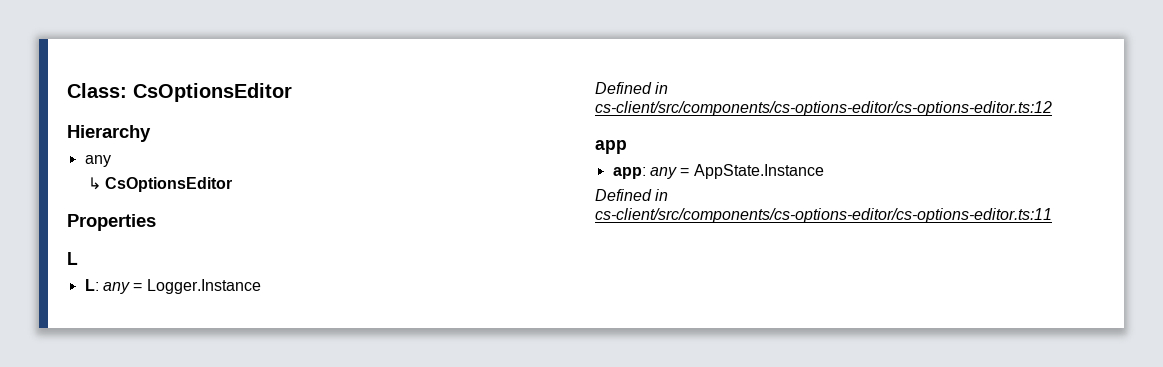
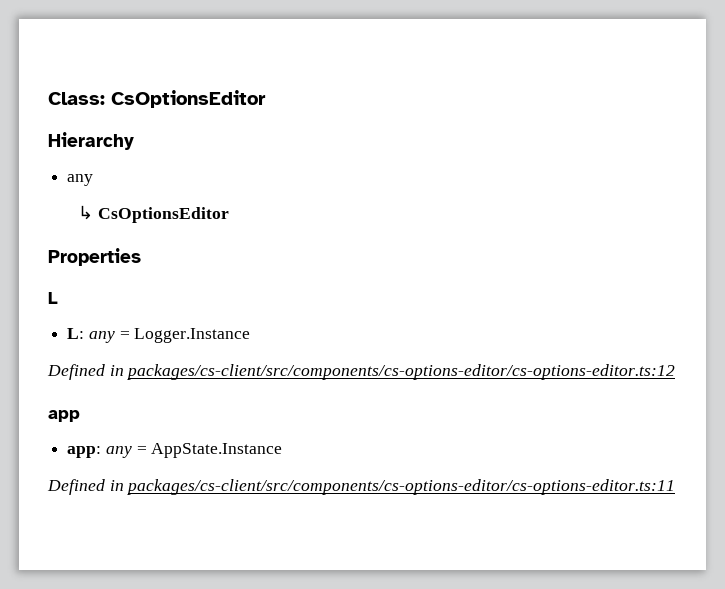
- Defined in cs-client/src/components/cs-options-editor/cs-options-editor.ts:12
+ Defined in packages/cs-client/src/components/cs-options-editor/cs-options-editor.ts:12
- Defined in cs-client/src/components/cs-options-editor/cs-options-editor.ts:11
+ Defined in packages/cs-client/src/components/cs-options-editor/cs-options-editor.ts:11

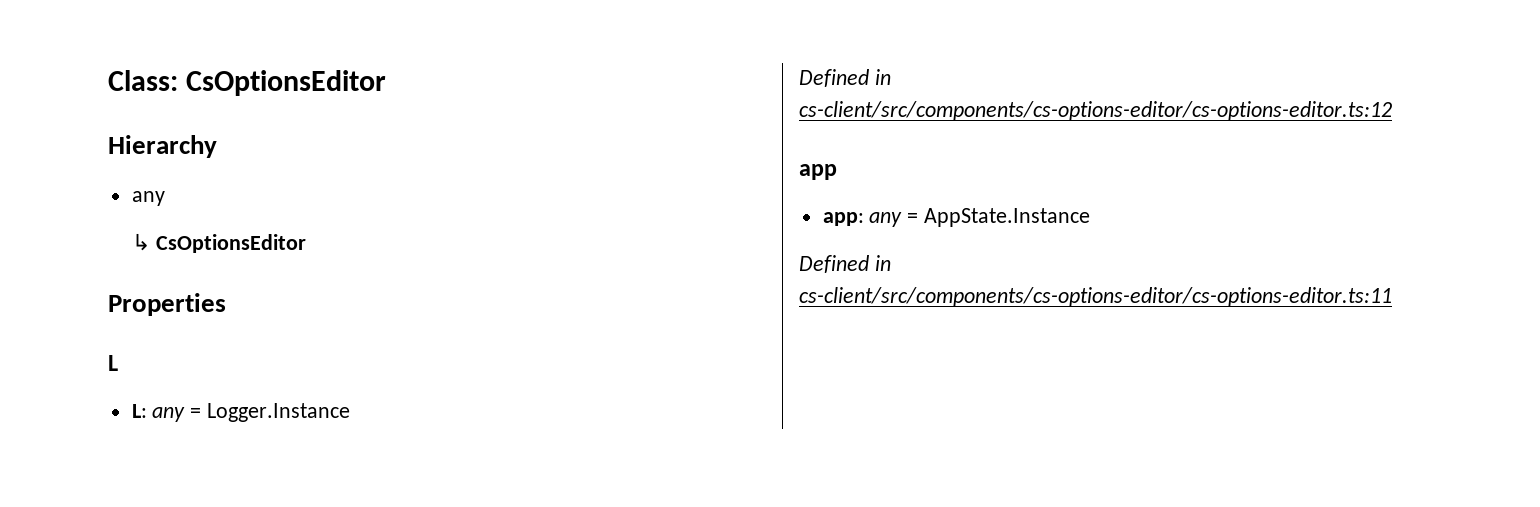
- Defined in packages/cs-client/src/components/cs-options-editor/cs-options-editor.ts:12
+ Defined in cs-client/src/components/cs-options-editor/cs-options-editor.ts:12
- Defined in packages/cs-client/src/components/cs-options-editor/cs-options-editor.ts:11
+ Defined in cs-client/src/components/cs-options-editor/cs-options-editor.ts:11

